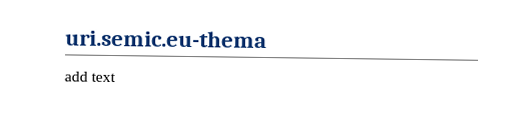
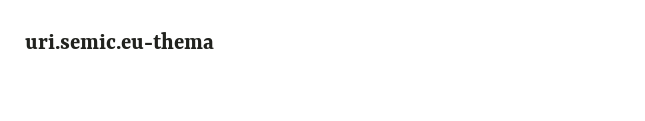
- add text

